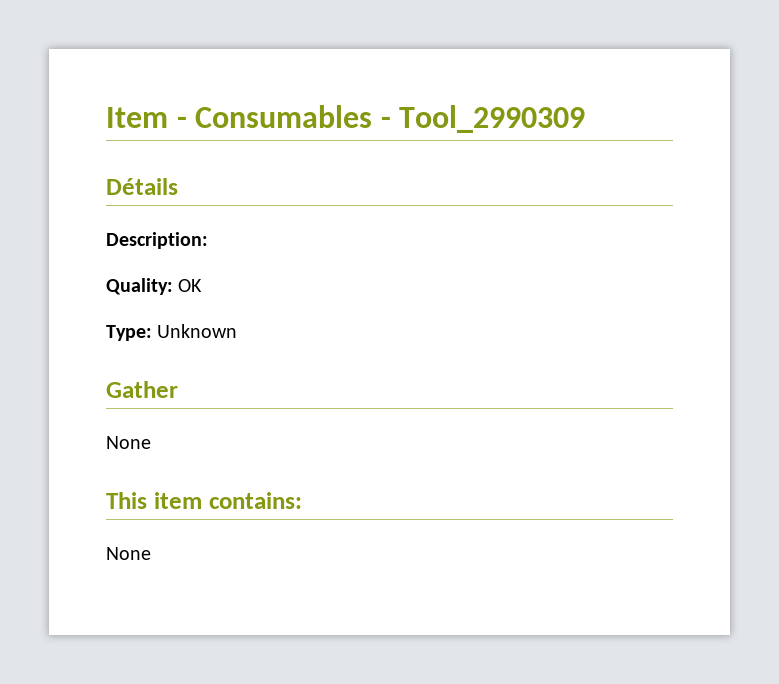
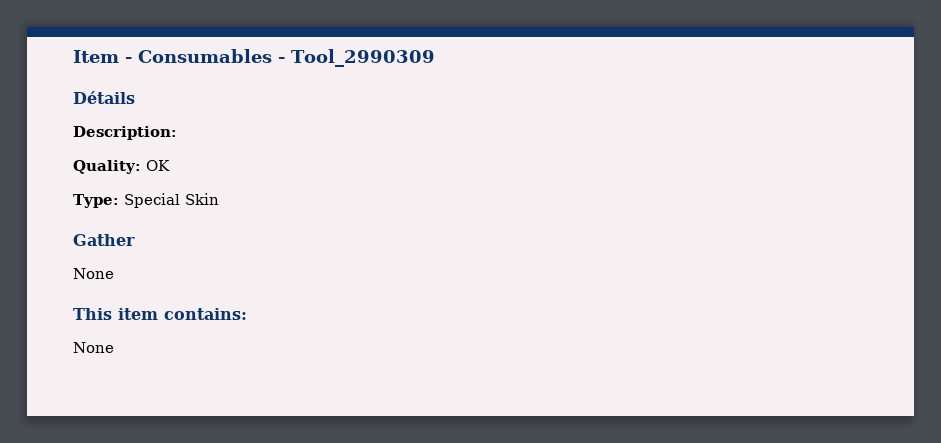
- Type: Unknown
+ Type: Special Skin

